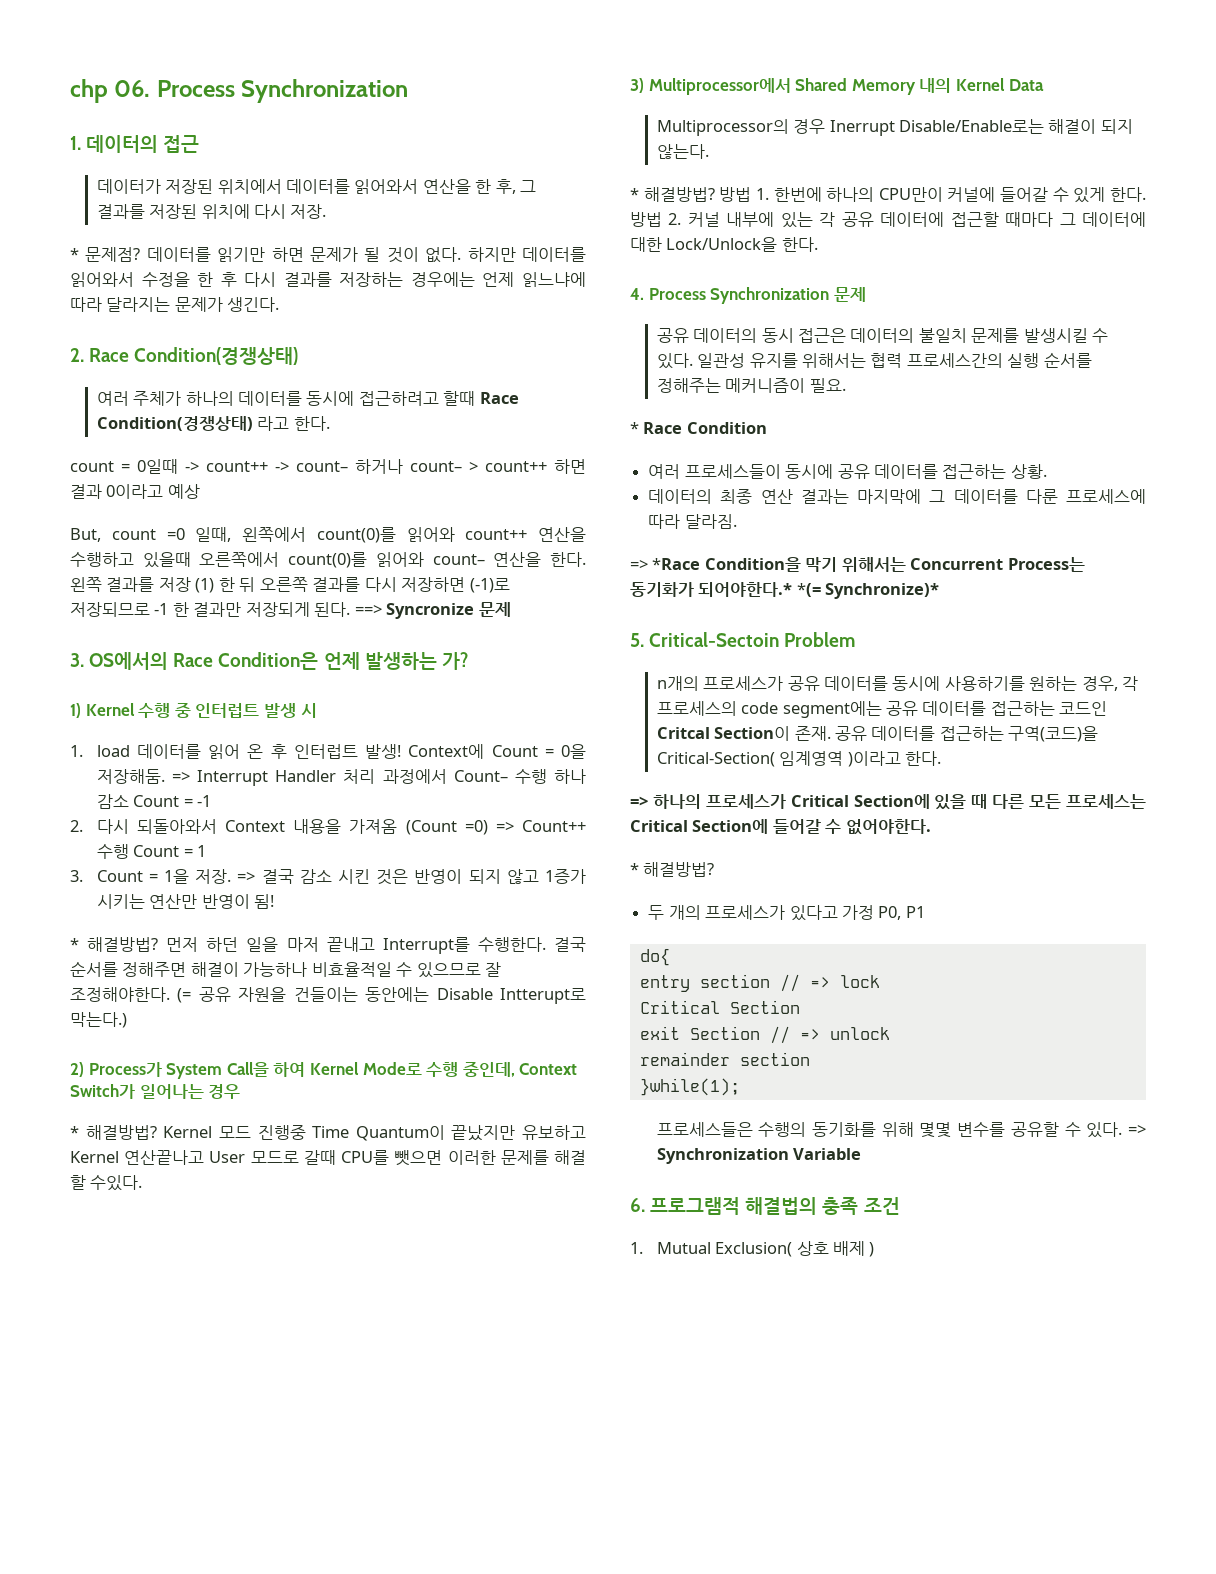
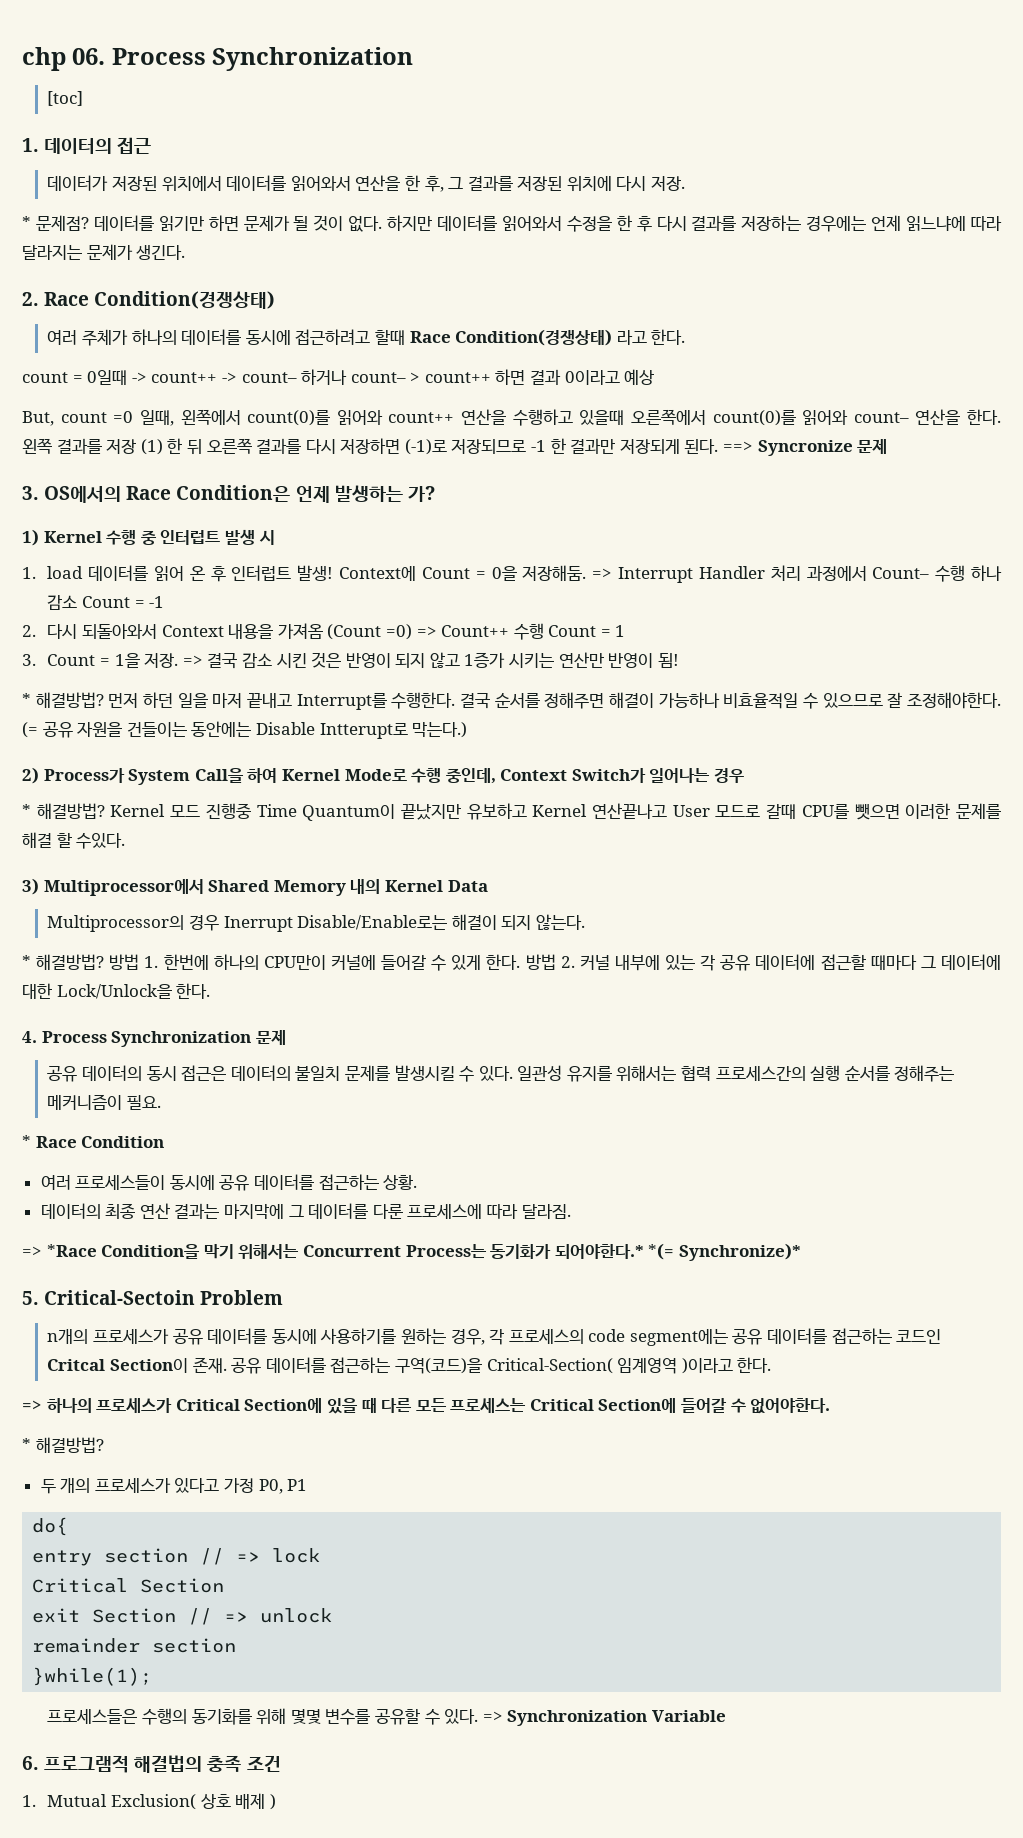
+ [toc]

